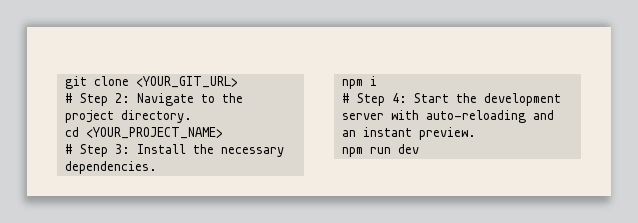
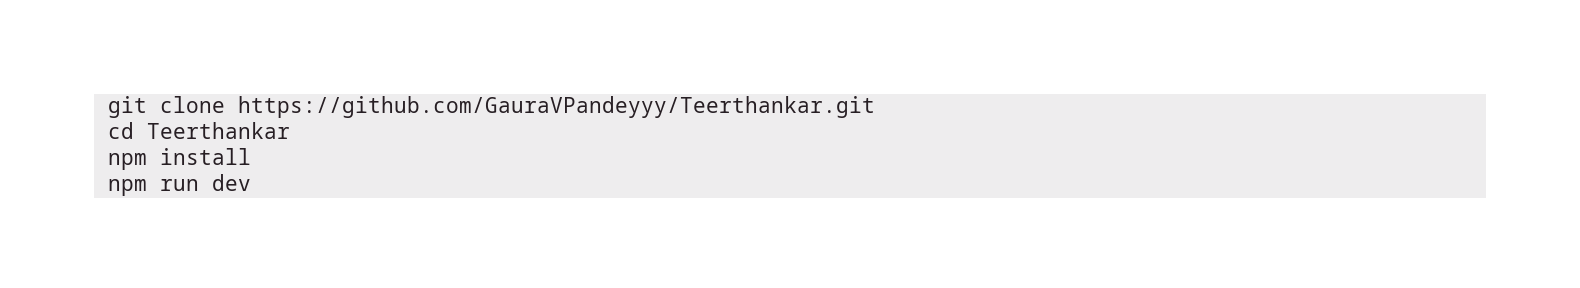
- git clone <YOUR_GIT_URL>
- # Step 2: Navigate to the project directory.
- cd <YOUR_PROJECT_NAME>
- # Step 3: Install the necessary dependencies.
- npm i
- # Step 4: Start the development server with auto-reloading and an instant preview.
+ git clone https://github.com/GauraVPandeyyy/Teerthankar.git
+ cd Teerthankar
+ npm install

